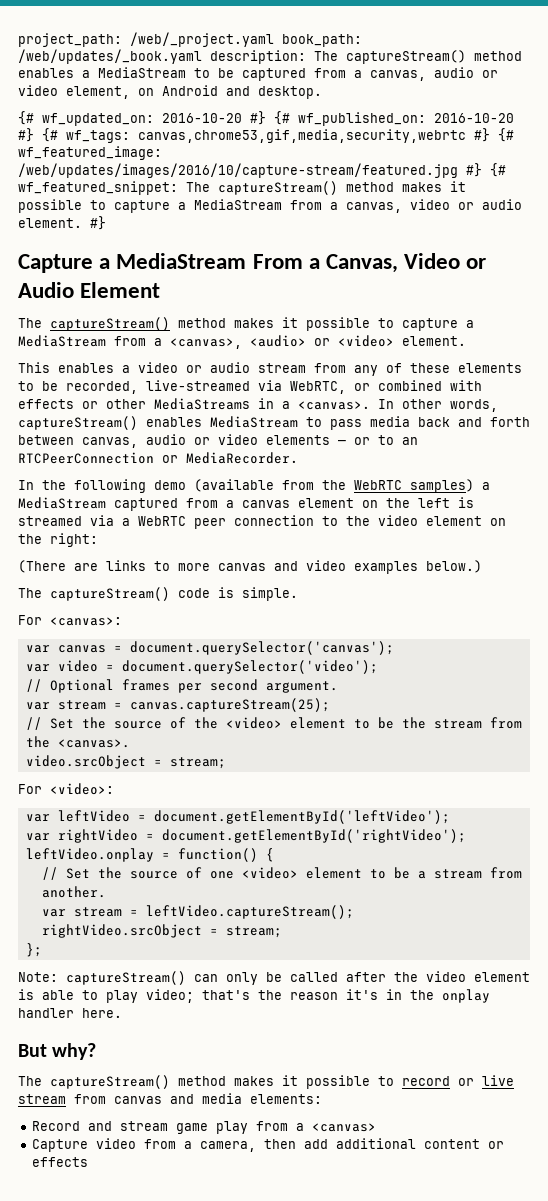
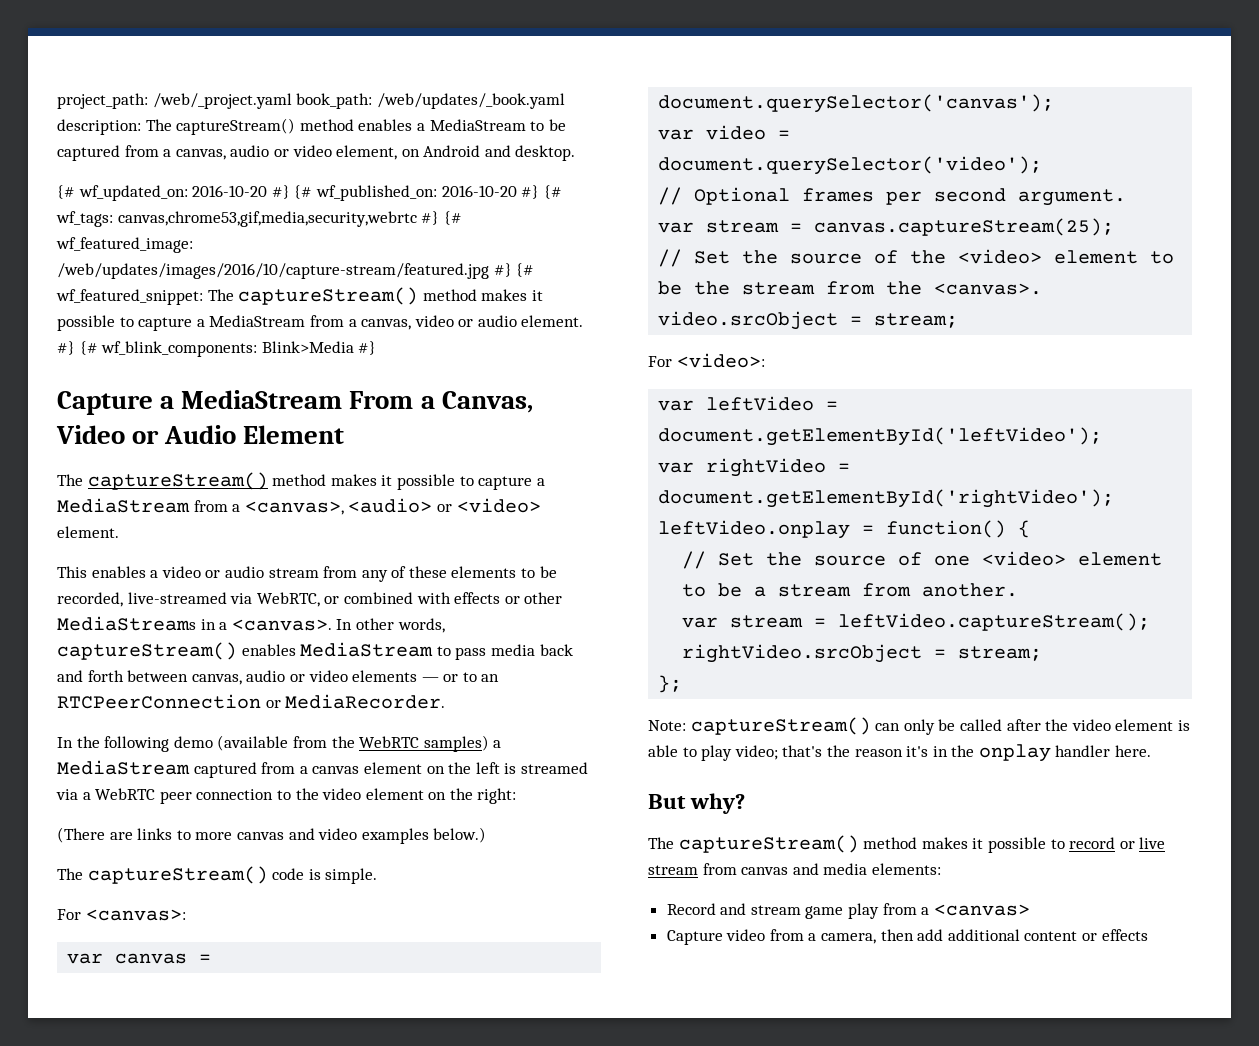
- {# wf_updated_on: 2016-10-20 #} {# wf_published_on: 2016-10-20 #} {# wf_tags: canvas,chrome53,gif,media,security,webrtc #} {# wf_featured_image: /web/updates/images/2016/10/capture-stream/featured.jpg #} {# wf_featured_snippet: The captureStream() method makes it possible to capture a MediaStream from a canvas, video or audio element. #}
+ {# wf_updated_on: 2016-10-20 #} {# wf_published_on: 2016-10-20 #} {# wf_tags: canvas,chrome53,gif,media,security,webrtc #} {# wf_featured_image: /web/updates/images/2016/10/capture-stream/featured.jpg #} {# wf_featured_snippet: The captureStream() method makes it possible to capture a MediaStream from a canvas, video or audio element. #} {# wf_blink_components: Blink>Media #}

